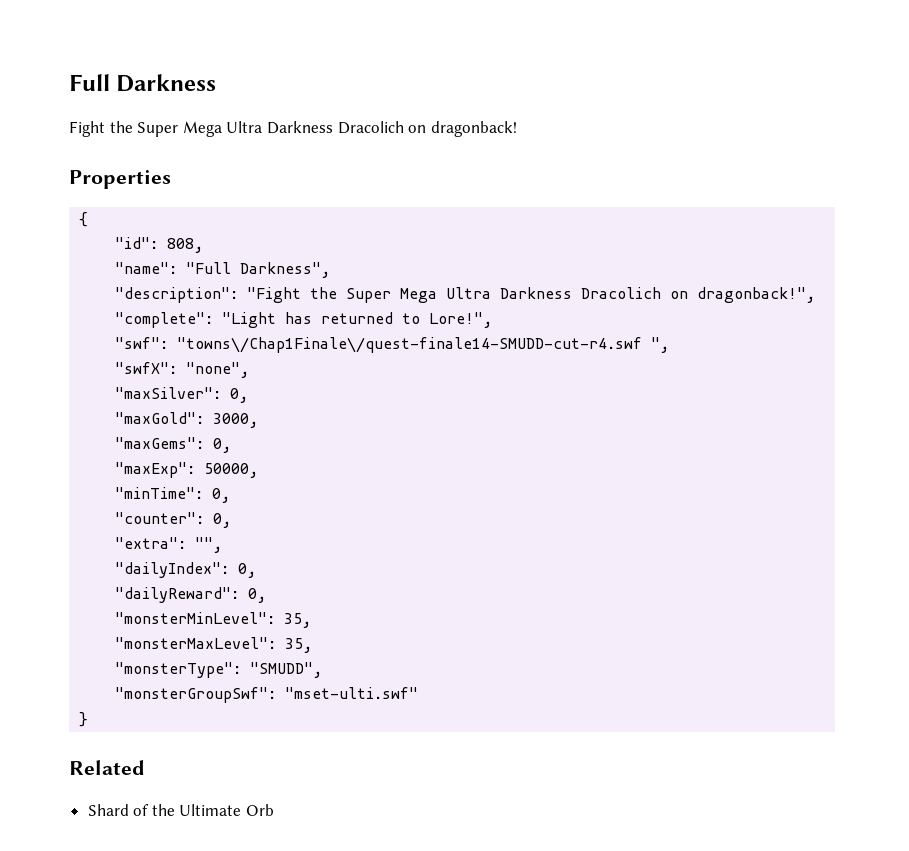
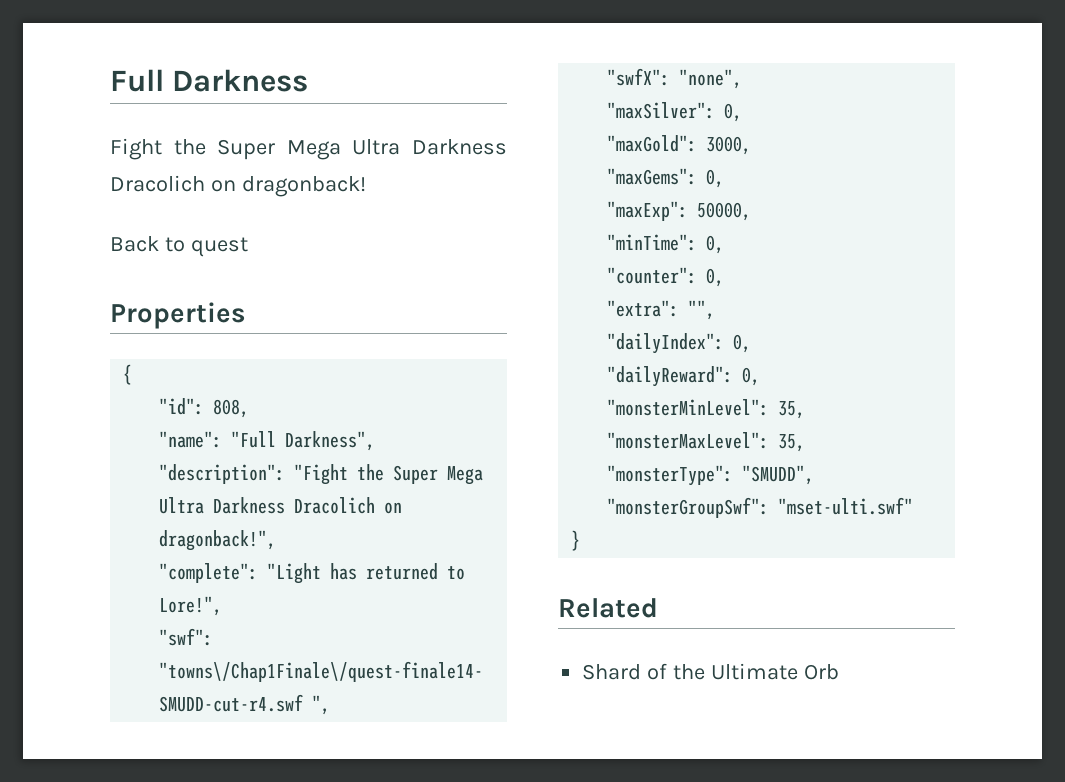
+ Back to quest

